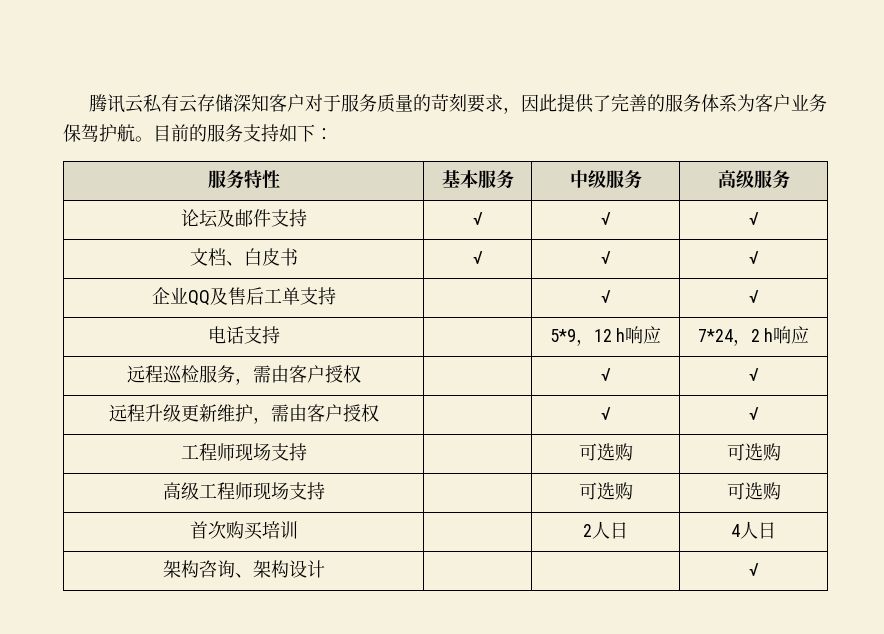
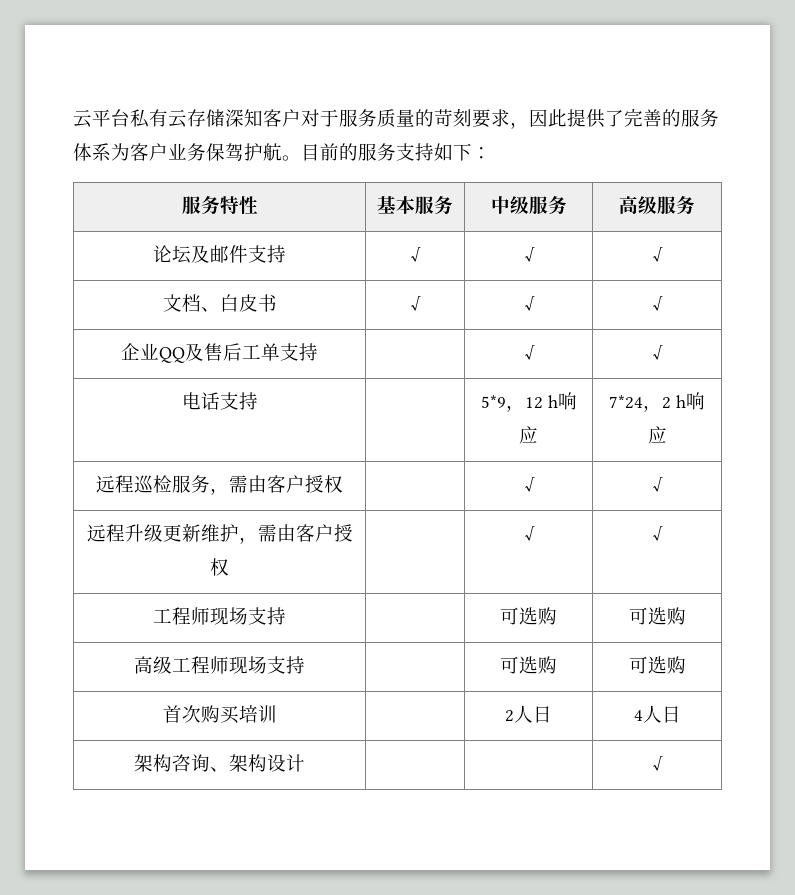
- 腾讯云私有云存储深知客户对于服务质量的苛刻要求，因此提供了完善的服务体系为客户业务保驾护航。
+ 云平台私有云存储深知客户对于服务质量的苛刻要求，因此提供了完善的服务体系为客户业务保驾护航。

